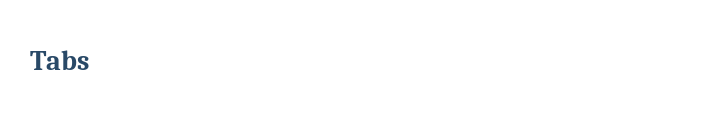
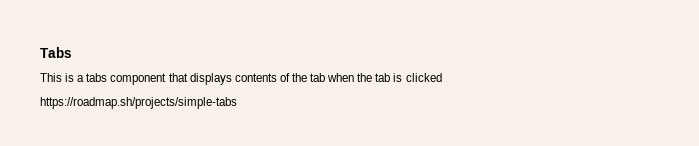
+ This is a tabs component that displays contents of the tab when the tab is clicked
+ https://roadmap.sh/projects/simple-tabs

